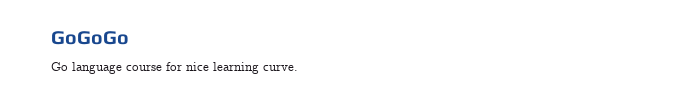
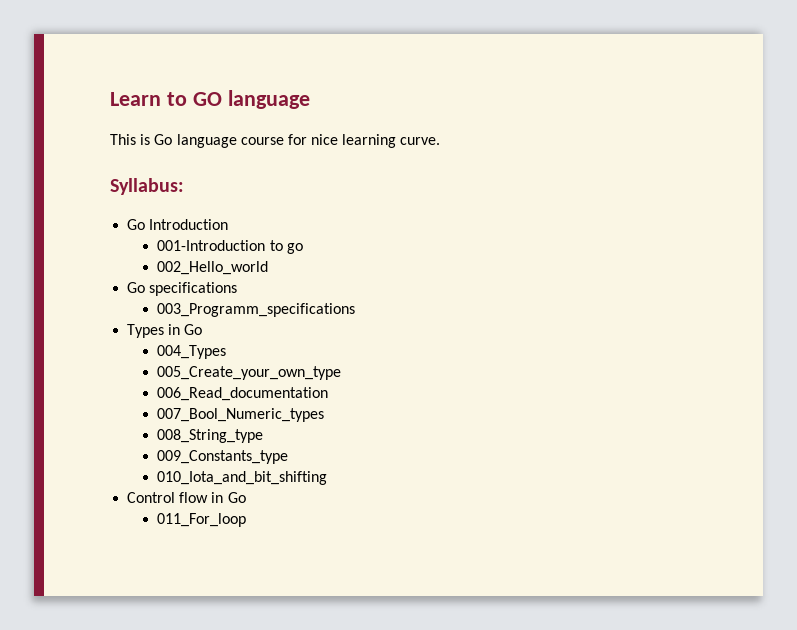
- GoGoGo
- Go language course for nice learning curve.
+ Learn to GO language
+ This is Go language course for nice learning curve.
+ Syllabus:
+ Go Introduction
+ 001-Introduction to go
+ 002_Hello_world
+ Go specifications
+ 003_Programm_specifications
+ Types in Go
+ 004_Types
+ 005_Create_your_own_type
+ 006_Read_documentation
+ 007_Bool_Numeric_types
+ 008_String_type
+ 009_Constants_type
+ 010_Iota_and_bit_shifting
+ Control flow in Go
+ 011_For_loop

